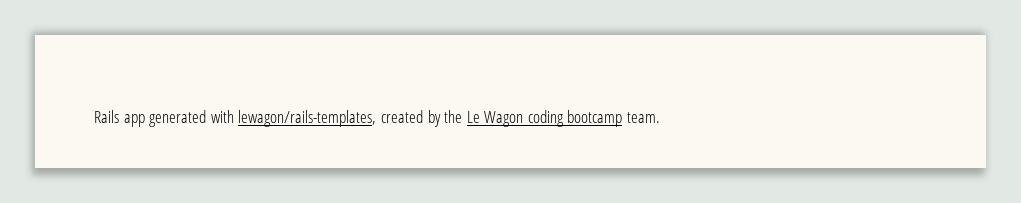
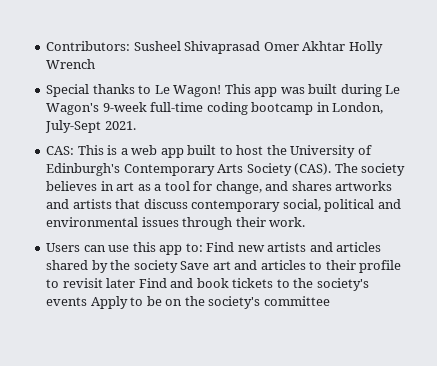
- Rails app generated with lewagon/rails-templates, created by the Le Wagon coding bootcamp team.
+ Contributors: Susheel Shivaprasad Omer Akhtar Holly Wrench
+ Special thanks to Le Wagon! This app was built during Le Wagon's 9-week full-time coding bootcamp in London, July-Sept 2021.
+ CAS: This is a web app built to host the University of Edinburgh's Contemporary Arts Society (CAS). The society believes in art as a tool for change, and shares artworks and artists that discuss contemporary social, political and environmental issues through their work.
+ Users can use this app to: Find new artists and articles shared by the society Save art and articles to their profile to revisit later Find and book tickets to the society's events Apply to be on the society's committee

